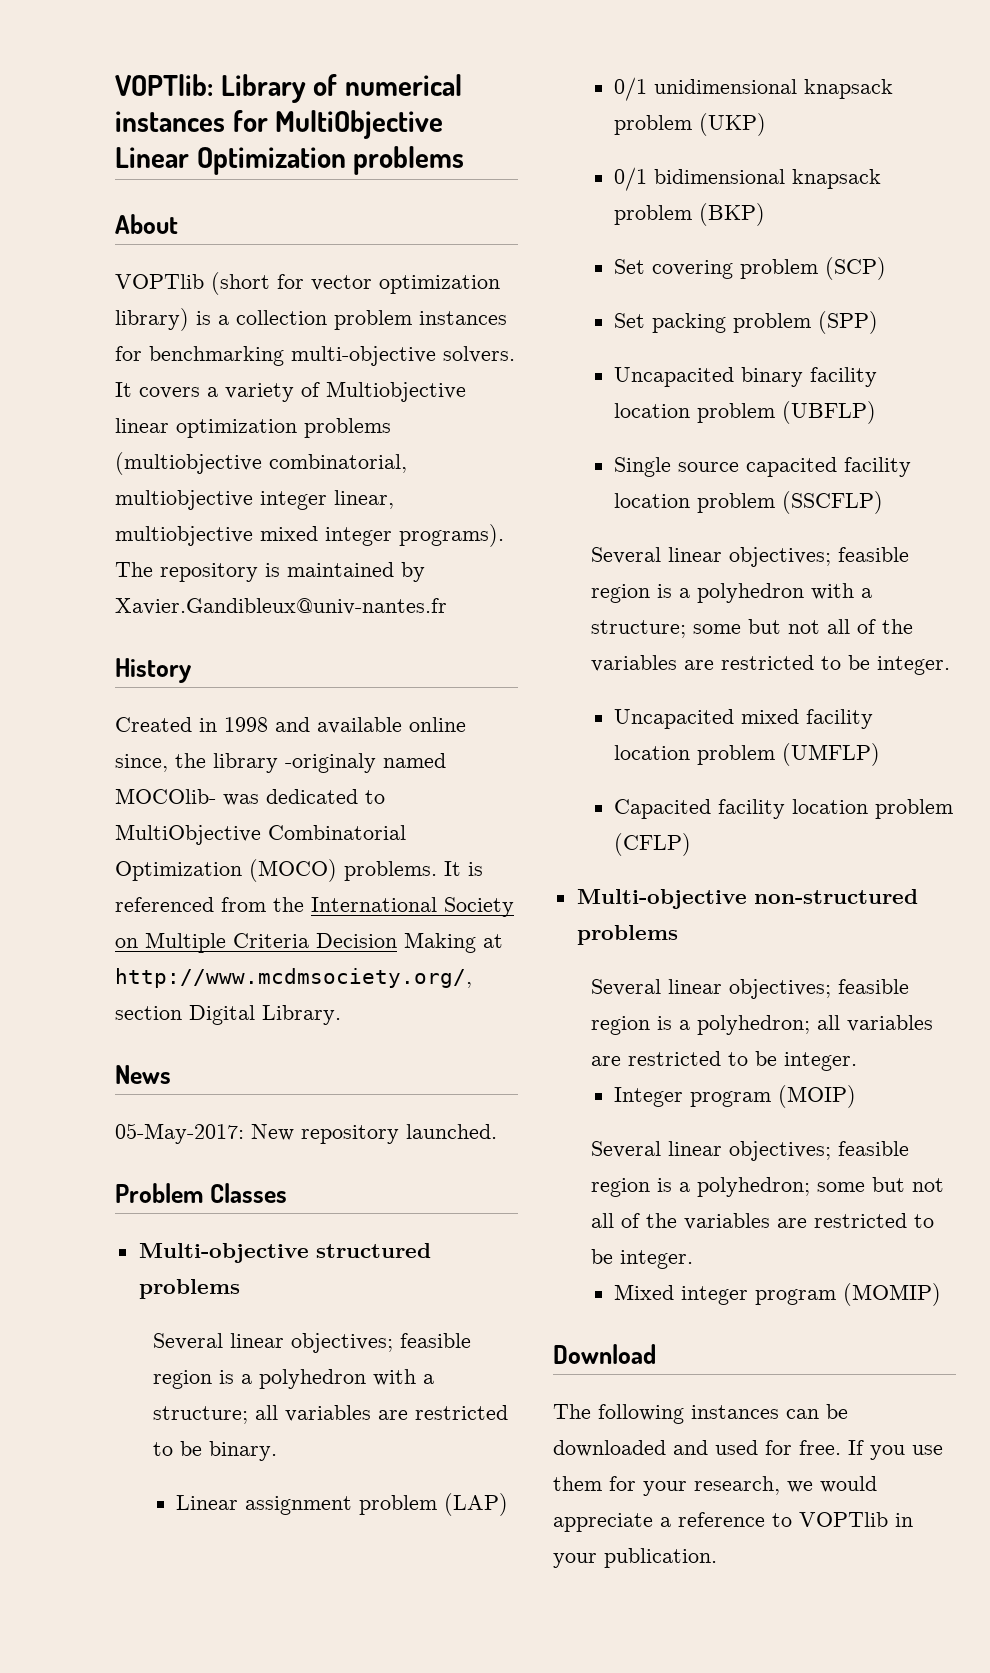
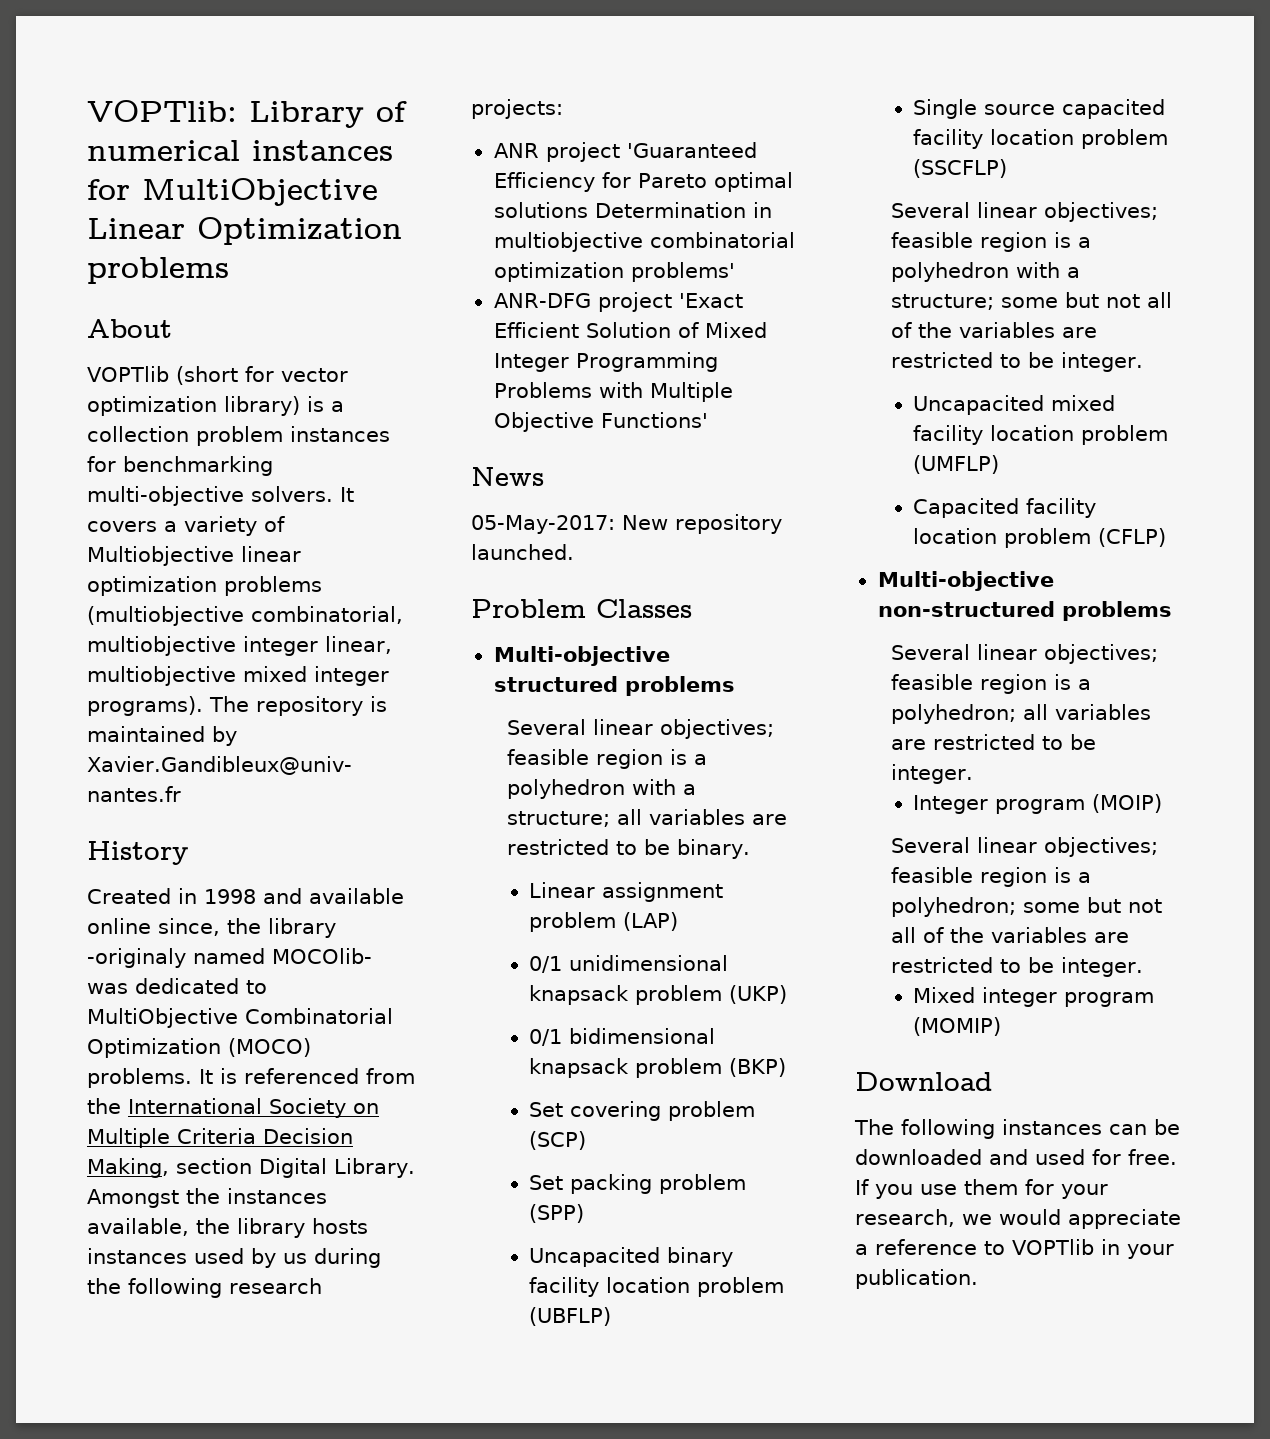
- It is referenced from the International Society on Multiple Criteria Decision Making at http://www.mcdmsociety.org/, section Digital Library.
+ It is referenced from the International Society on Multiple Criteria Decision Making, section Digital Library. Amongst the instances available, the library hosts instances used by us during the following research projects:
+ ANR project 'Guaranteed Efficiency for Pareto optimal solutions Determination in multiobjective combinatorial optimization problems'
+ ANR-DFG project 'Exact Efficient Solution of Mixed Integer Programming Problems with Multiple Objective Functions'

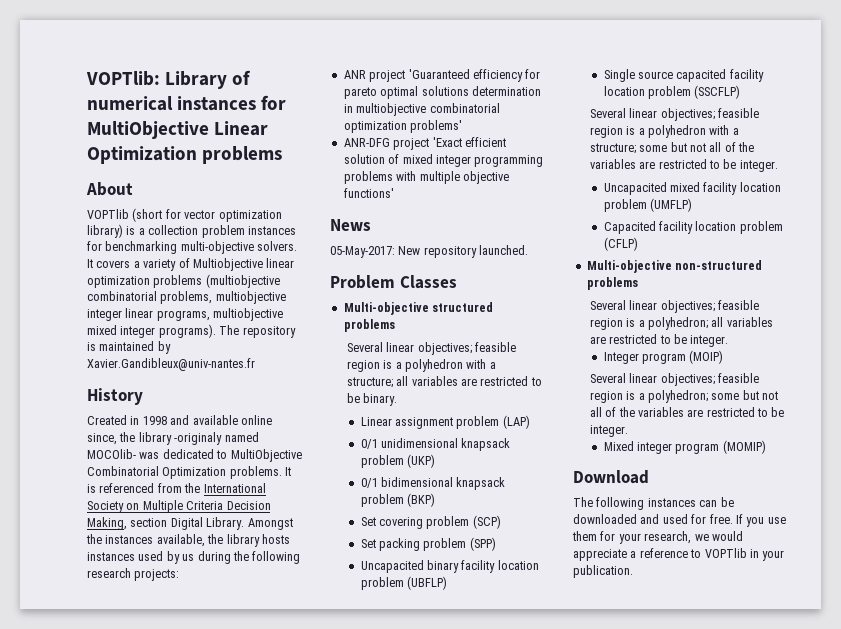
- It covers a variety of Multiobjective linear optimization problems (multiobjective combinatorial, multiobjective integer linear, multiobjective mixed integer programs).
+ It covers a variety of Multiobjective linear optimization problems (multiobjective combinatorial problems, multiobjective integer linear programs, multiobjective mixed integer programs).
- Created in 1998 and available online since, the library -originaly named MOCOlib- was dedicated to MultiObjective Combinatorial Optimization (MOCO) problems.
+ Created in 1998 and available online since, the library -originaly named MOCOlib- was dedicated to MultiObjective Combinatorial Optimization problems.
- ANR project 'Guaranteed Efficiency for Pareto optimal solutions Determination in multiobjective combinatorial optimization problems'
+ ANR project 'Guaranteed efficiency for pareto optimal solutions determination in multiobjective combinatorial optimization problems'
- ANR-DFG project 'Exact Efficient Solution of Mixed Integer Programming Problems with Multiple Objective Functions'
+ ANR-DFG project 'Exact efficient solution of mixed integer programming problems with multiple objective functions'

